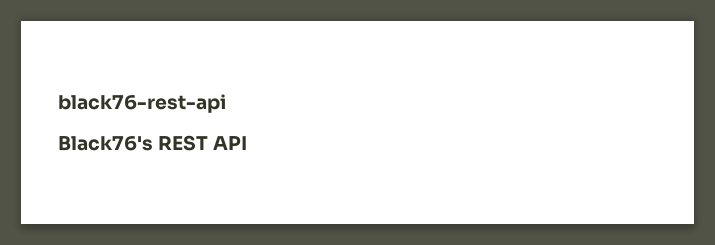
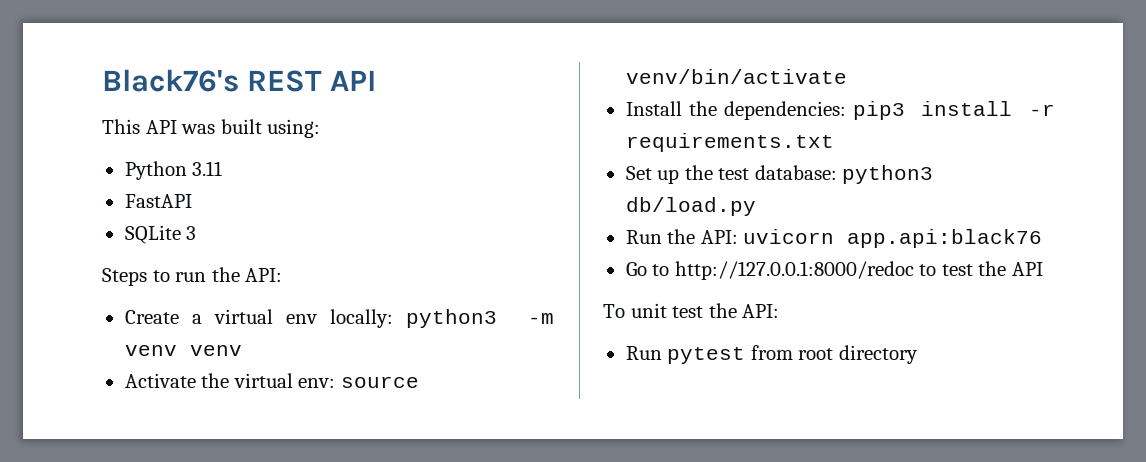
- black76-rest-api
+ This API was built using:
+ Python 3.11
+ FastAPI
+ SQLite 3
+ Steps to run the API:
+ Create a virtual env locally: python3 -m venv venv
+ Activate the virtual env: source venv/bin/activate
+ Install the dependencies: pip3 install -r requirements.txt
+ Set up the test database: python3 db/load.py
+ Run the API: uvicorn app.api:black76
+ Go to http://127.0.0.1:8000/redoc to test the API
+ To unit test the API:
+ Run pytest from root directory

